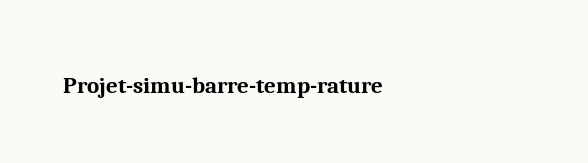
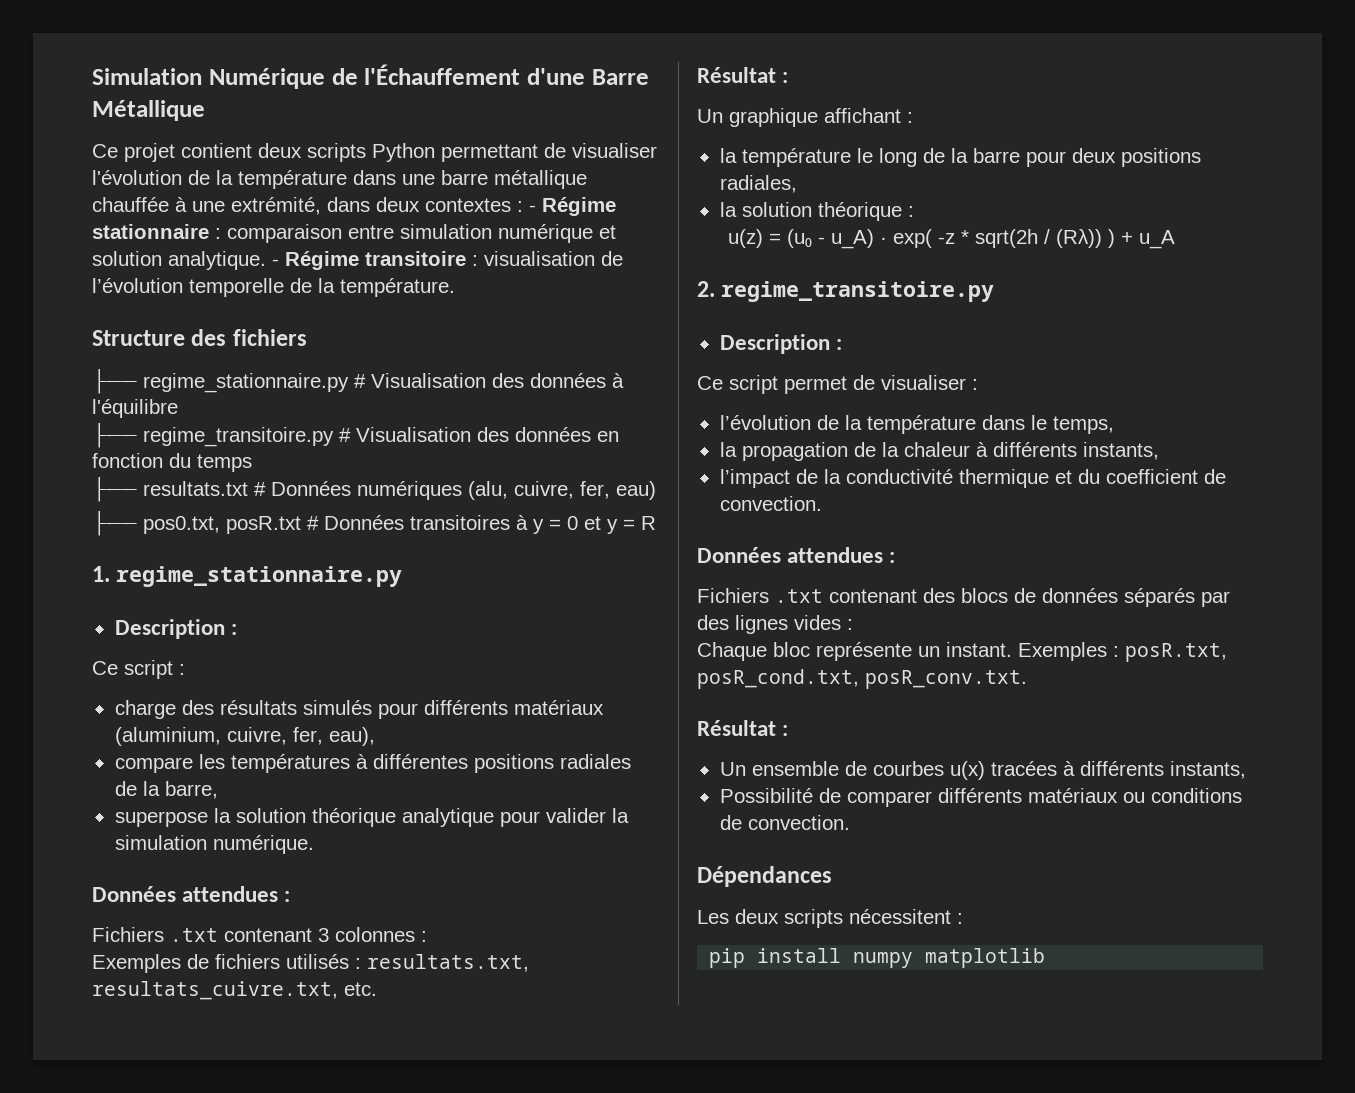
- Projet-simu-barre-temp-rature
+ Simulation Numérique de l'Échauffement d'une Barre Métallique
+ Ce projet contient deux scripts Python permettant de visualiser l'évolution de la température dans une barre métallique chauffée à une extrémité, dans deux contextes : - Régime stationnaire : comparaison entre simulation numérique et solution analytique. - Régime transitoire : visualisation de l’évolution temporelle de la température.
+ Structure des fichiers
+ ├── regime_stationnaire.py # Visualisation des données à l'équilibre
+ ├── regime_transitoire.py # Visualisation des données en fonction du temps
+ ├── resultats.txt # Données numériques (alu, cuivre, fer, eau)
+ ├── pos0.txt, posR.txt # Données transitoires à y = 0 et y = R
+ 1. regime_stationnaire.py
+ Description :
+ Ce script :
+ charge des résultats simulés pour différents matériaux (aluminium, cuivre, fer, eau),
+ compare les températures à différentes positions radiales de la barre,
+ superpose la solution théorique analytique pour valider la simulation numérique.
+ Données attendues :
+ Fichiers .txt contenant 3 colonnes :
+ Exemples de fichiers utilisés : resultats.txt, resultats_cuivre.txt, etc.
+ Résultat :
+ Un graphique affichant :
+ la température le long de la barre pour deux positions radiales,
+ la solution théorique :
+ u(z) = (u₀ - u_A) · exp( -z * sqrt(2h / (Rλ)) ) + u_A
+ 2. regime_transitoire.py
+ Description :
+ Ce script permet de visualiser :
+ l’évolution de la température dans le temps,
+ la propagation de la chaleur à différents instants,
+ l’impact de la conductivité thermique et du coefficient de convection.
+ Données attendues :
+ Fichiers .txt contenant des blocs de données séparés par des lignes vides :
+ Chaque bloc représente un instant. Exemples : posR.txt, posR_cond.txt, posR_conv.txt.
+ Résultat :
+ Un ensemble de courbes u(x) tracées à différents instants,
+ Possibilité de comparer différents matériaux ou conditions de convection.
+ Dépendances
+ Les deux scripts nécessitent :
+ pip install numpy matplotlib

